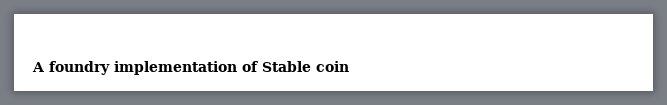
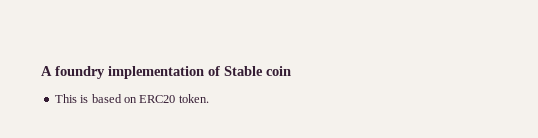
+ This is based on ERC20 token.

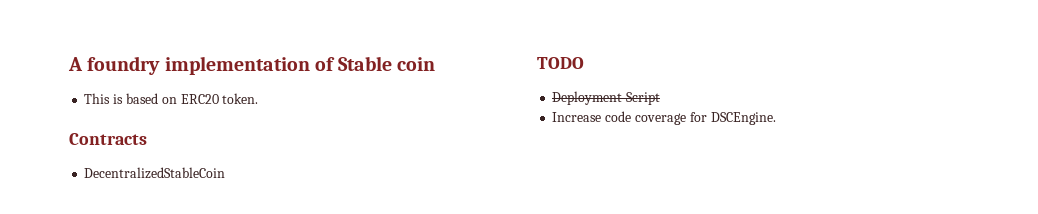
+ Contracts
+ DecentralizedStableCoin
+ TODO
+ Deployment Script
+ Increase code coverage for DSCEngine.

